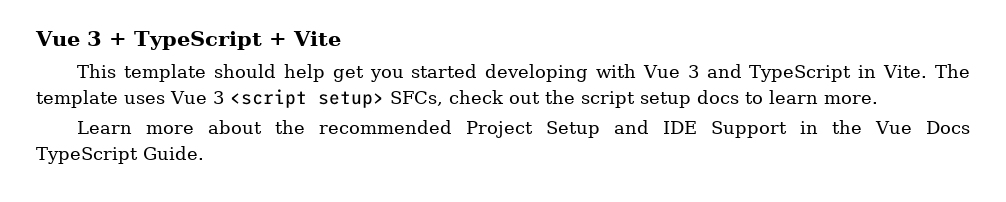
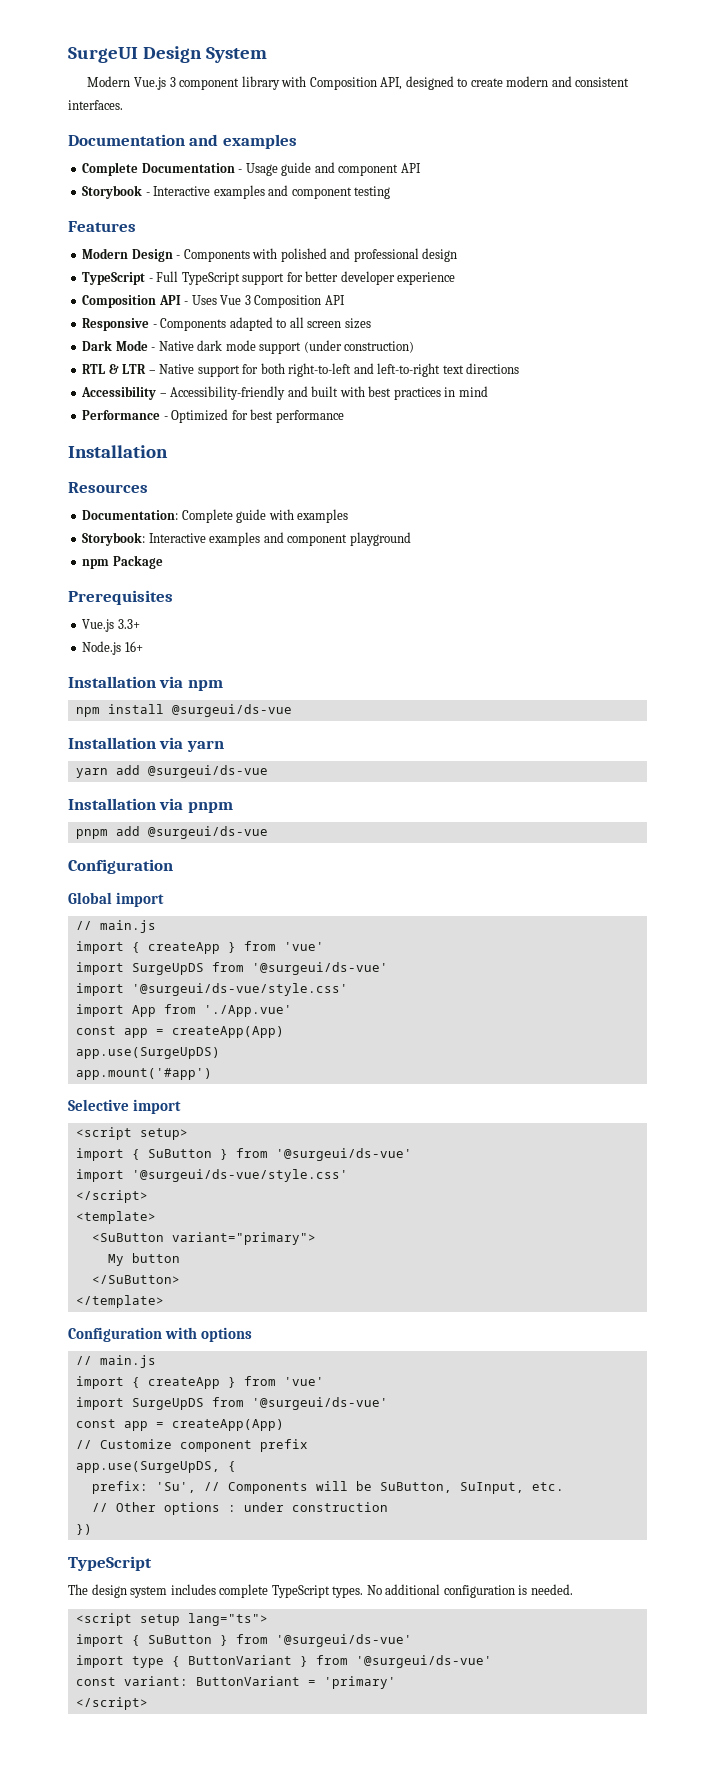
- Vue 3 + TypeScript + Vite
- This template should help get you started developing with Vue 3 and TypeScript in Vite. The template uses Vue 3 <script setup> SFCs, check out the script setup docs to learn more.
- Learn more about the recommended Project Setup and IDE Support in the Vue Docs TypeScript Guide.
+ SurgeUI Design System
+ Modern Vue.js 3 component library with Composition API, designed to create modern and consistent interfaces.
+ Documentation and examples
+ Complete Documentation - Usage guide and component API
+ Storybook - Interactive examples and component testing
+ Features
+ Modern Design - Components with polished and professional design
+ TypeScript - Full TypeScript support for better developer experience
+ Composition API - Uses Vue 3 Composition API
+ Responsive - Components adapted to all screen sizes
+ Dark Mode - Native dark mode support (under construction)
+ RTL & LTR – Native support for both right-to-left and left-to-right text directions
+ Accessibility – Accessibility-friendly and built with best practices in mind
+ Performance - Optimized for best performance
+ Installation
+ Resources
+ Documentation: Complete guide with examples
+ Storybook: Interactive examples and component playground
+ npm Package
+ Prerequisites
+ Vue.js 3.3+
+ Node.js 16+
+ Installation via npm
+ npm install @surgeui/ds-vue
+ Installation via yarn
+ yarn add @surgeui/ds-vue
+ Installation via pnpm
+ pnpm add @surgeui/ds-vue
+ Configuration
+ Global import
+ // main.js
+ import { createApp } from 'vue'
+ import SurgeUpDS from '@surgeui/ds-vue'
+ import '@surgeui/ds-vue/style.css'
+ import App from './App.vue'
+ const app = createApp(App)
+ app.use(SurgeUpDS)
+ app.mount('#app')
+ Selective import
+ <script setup>
+ import { SuButton } from '@surgeui/ds-vue'
+ import '@surgeui/ds-vue/style.css'
+ </script>
+ <template>
+ <SuButton variant="primary">
+ My button
+ </SuButton>
+ </template>
+ Configuration with options
+ // main.js
+ import { createApp } from 'vue'
+ import SurgeUpDS from '@surgeui/ds-vue'
+ const app = createApp(App)
+ // Customize component prefix
+ app.use(SurgeUpDS, {
+ prefix: 'Su', // Components will be SuButton, SuInput, etc.
+ // Other options : under construction
+ })
+ TypeScript
+ The design system includes complete TypeScript types. No additional configuration is needed.
+ <script setup lang="ts">
+ import { SuButton } from '@surgeui/ds-vue'
+ import type { ButtonVariant } from '@surgeui/ds-vue'
+ const variant: ButtonVariant = 'primary'
+ </script>

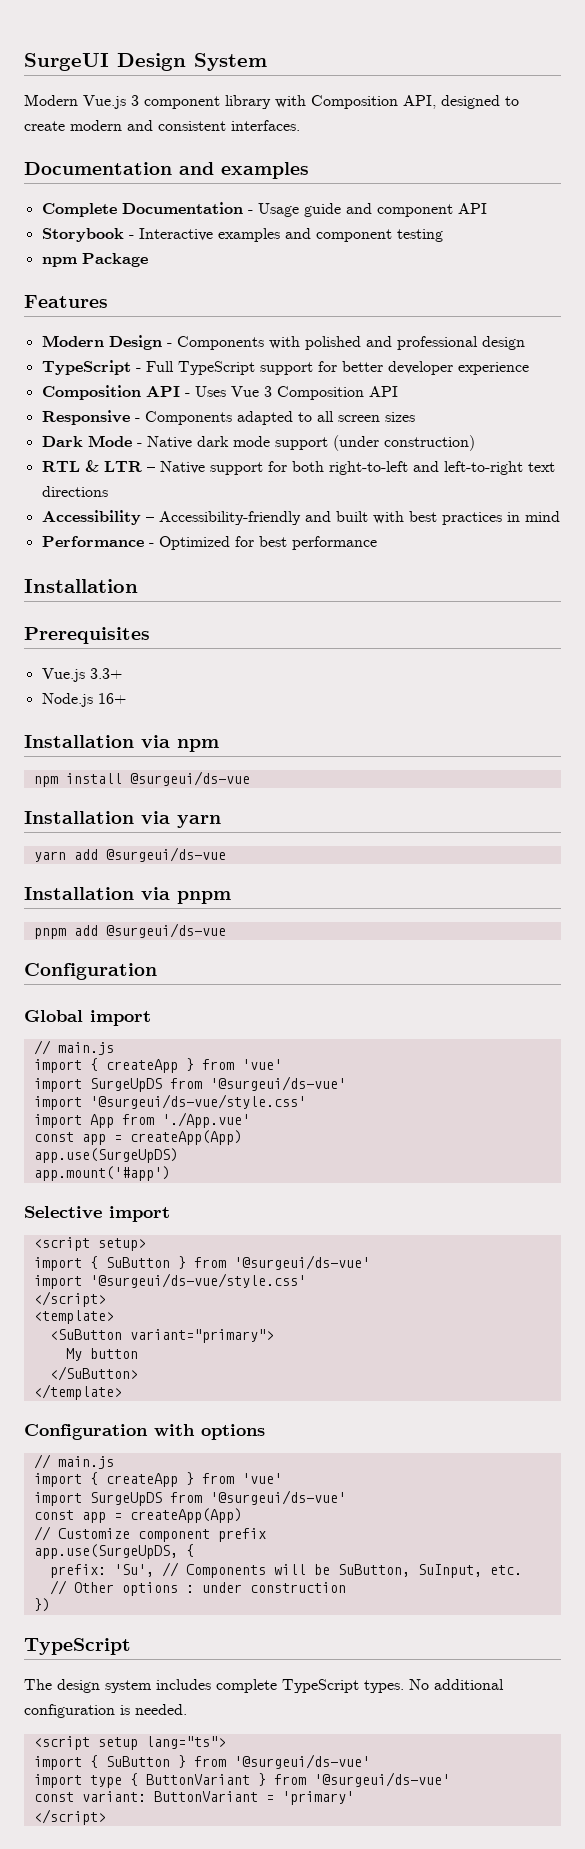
+ npm Package
- Resources
- Documentation: Complete guide with examples
- Storybook: Interactive examples and component playground
- npm Package

